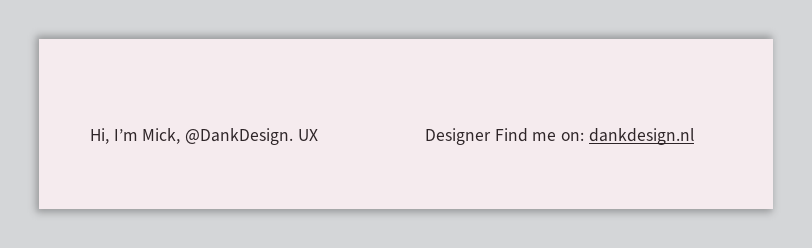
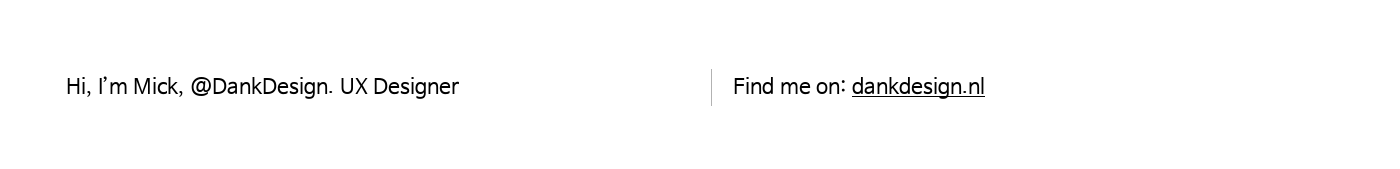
- UX Designer Find me on: dankdesign.nl
+ UX Designer
+ Find me on: dankdesign.nl

